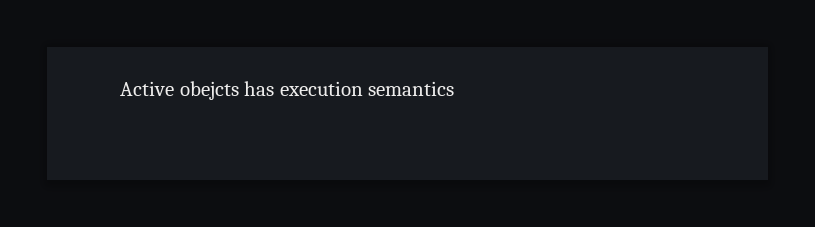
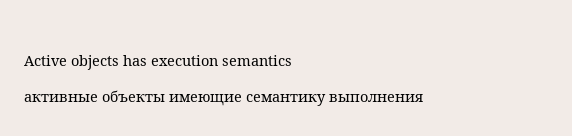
- Active obejcts has execution semantics
+ Active objects has execution semantics
+ активные объекты имеющие семантику выполнения

